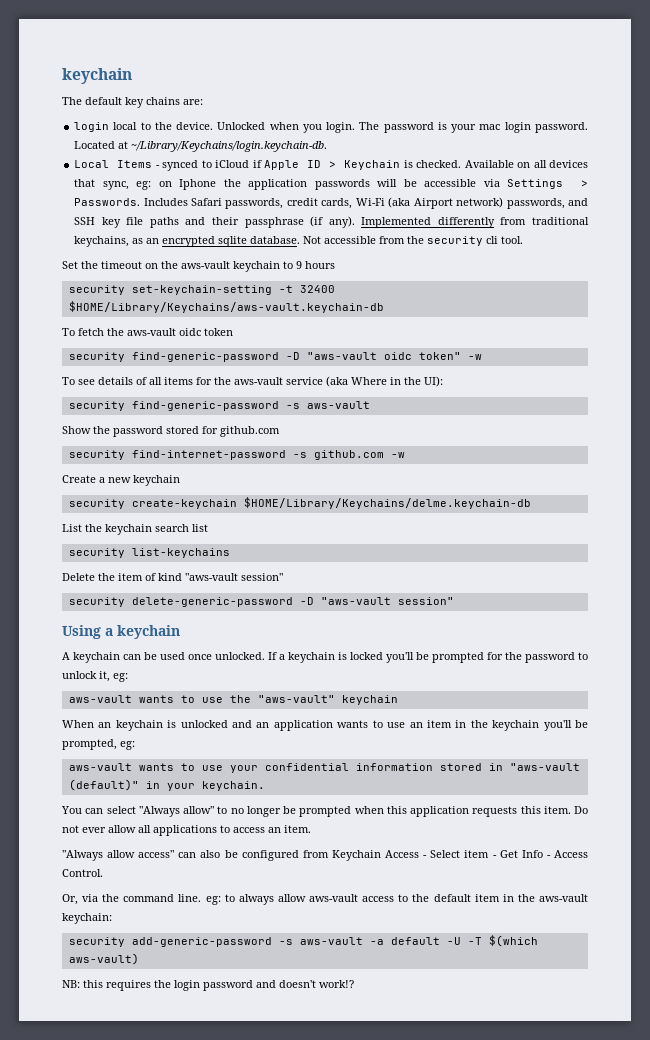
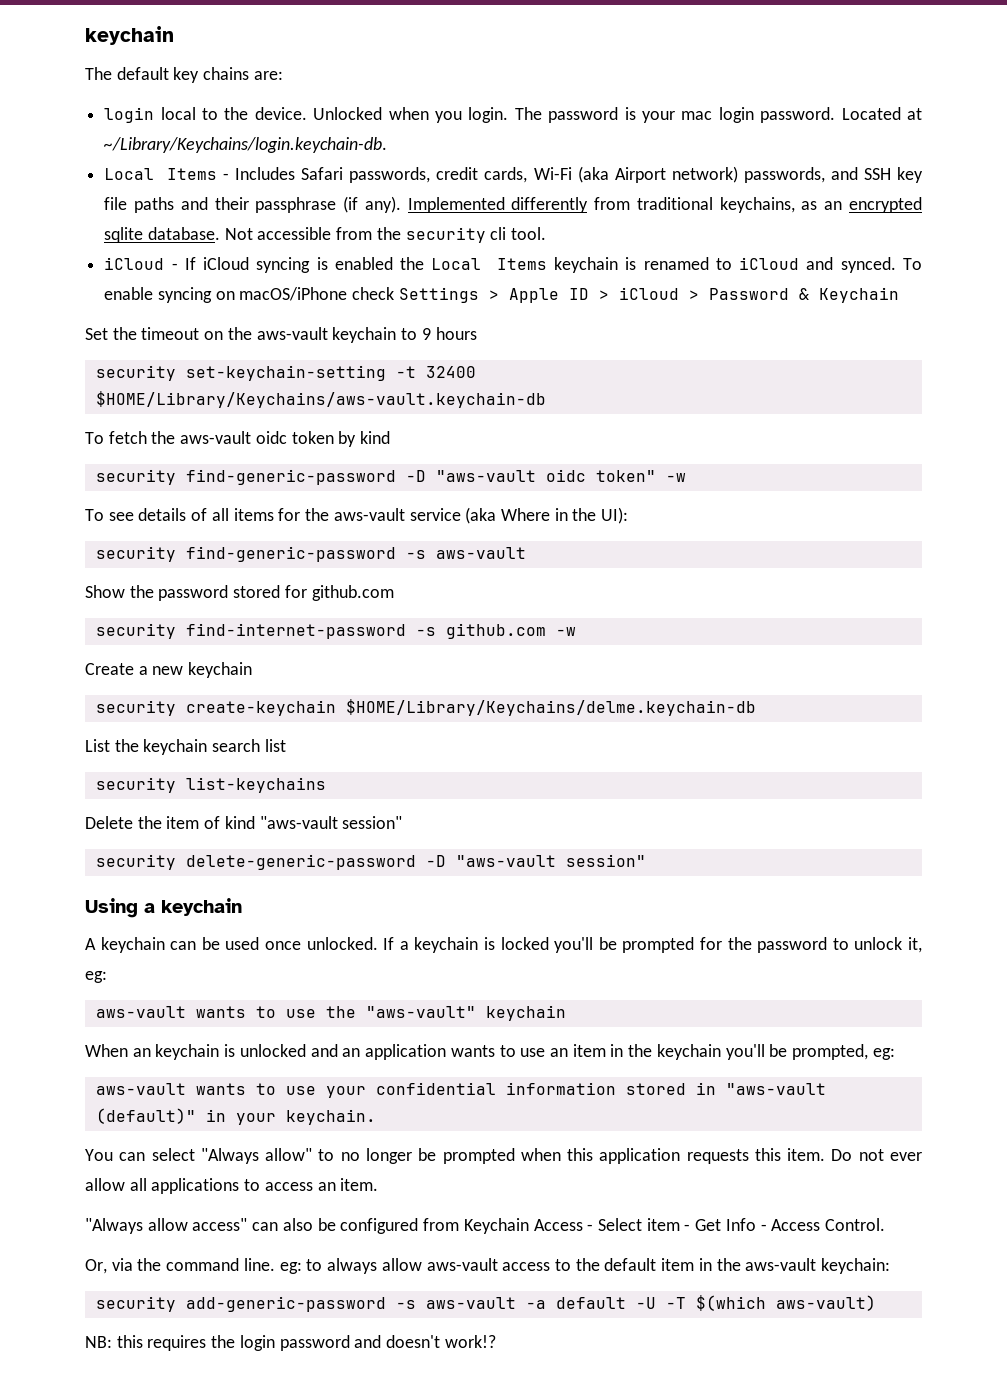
- Local Items - synced to iCloud if Apple ID > Keychain is checked. Available on all devices that sync, eg: on Iphone the application passwords will be accessible via Settings > Passwords. Includes Safari passwords, credit cards, Wi-Fi (aka Airport network) passwords, and SSH key file paths and their passphrase (if any).
+ Local Items - Includes Safari passwords, credit cards, Wi-Fi (aka Airport network) passwords, and SSH key file paths and their passphrase (if any).
+ iCloud - If iCloud syncing is enabled the Local Items keychain is renamed to iCloud and synced. To enable syncing on macOS/iPhone check Settings > Apple ID > iCloud > Password & Keychain
- To fetch the aws-vault oidc token
+ To fetch the aws-vault oidc token by kind

